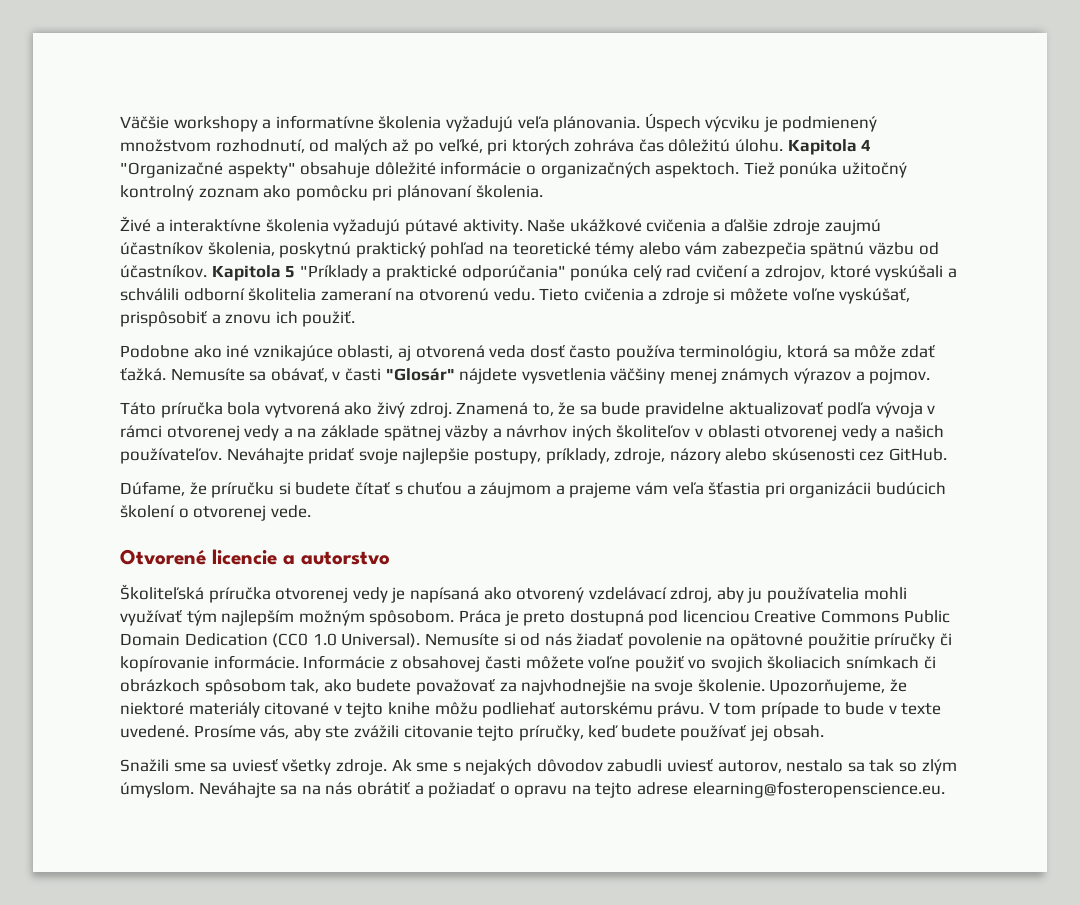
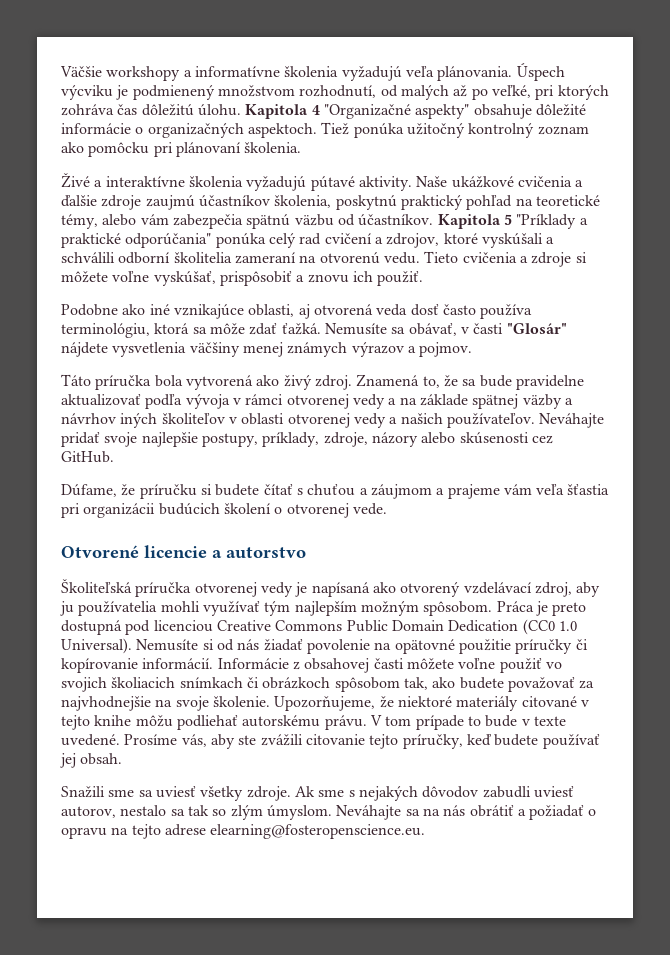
- Naše ukážkové cvičenia a ďalšie zdroje zaujmú účastníkov školenia, poskytnú praktický pohľad na teoretické témy alebo vám zabezpečia spätnú väzbu od účastníkov.
+ Naše ukážkové cvičenia a ďalšie zdroje zaujmú účastníkov školenia, poskytnú praktický pohľad na teoretické témy, alebo vám zabezpečia spätnú väzbu od účastníkov.
- Nemusíte si od nás žiadať povolenie na opätovné použitie príručky či kopírovanie informácie.
+ Nemusíte si od nás žiadať povolenie na opätovné použitie príručky či kopírovanie informácií.

